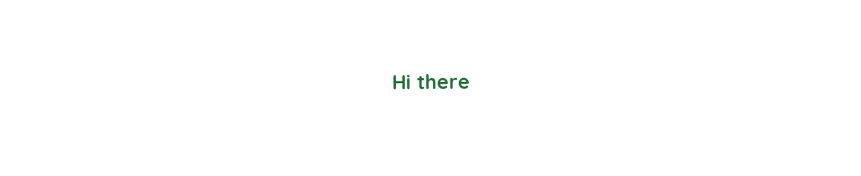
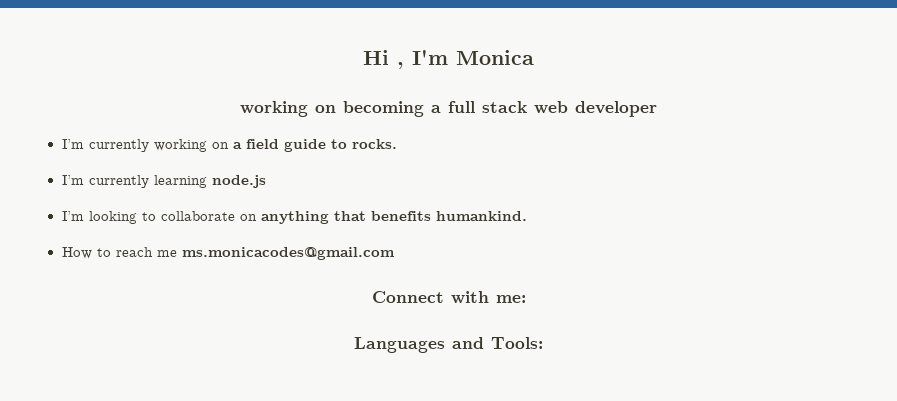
- Hi there
+ Hi , I'm Monica
+ working on becoming a full stack web developer
+ I’m currently working on a field guide to rocks.
+ I’m currently learning node.js
+ I’m looking to collaborate on anything that benefits humankind.
+ How to reach me ms.monicacodes@gmail.com
+ Connect with me:
+ Languages and Tools:

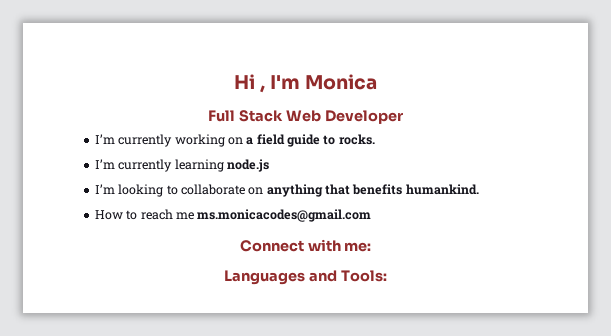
- working on becoming a full stack web developer
+ Full Stack Web Developer

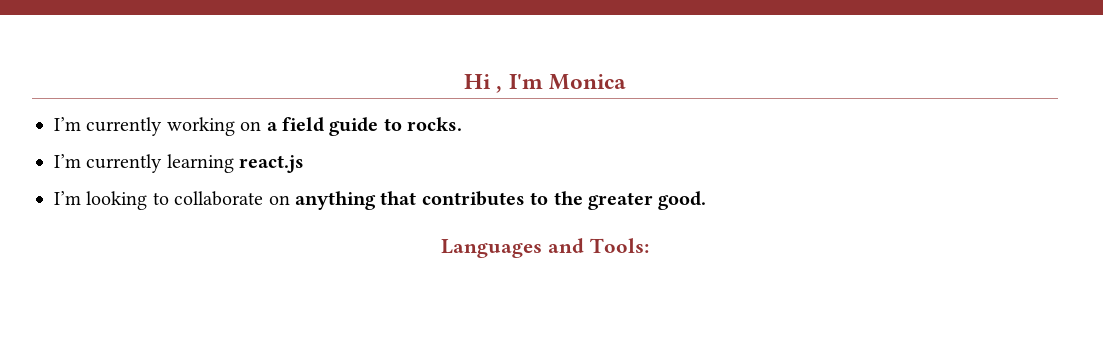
- Full Stack Web Developer
- I’m currently learning node.js
+ I’m currently learning react.js
- I’m looking to collaborate on anything that benefits humankind.
- How to reach me ms.monicacodes@gmail.com
- Connect with me:
+ I’m looking to collaborate on anything that contributes to the greater good.

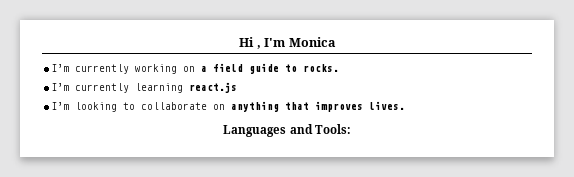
- I’m looking to collaborate on anything that contributes to the greater good.
+ I’m looking to collaborate on anything that improves lives.

